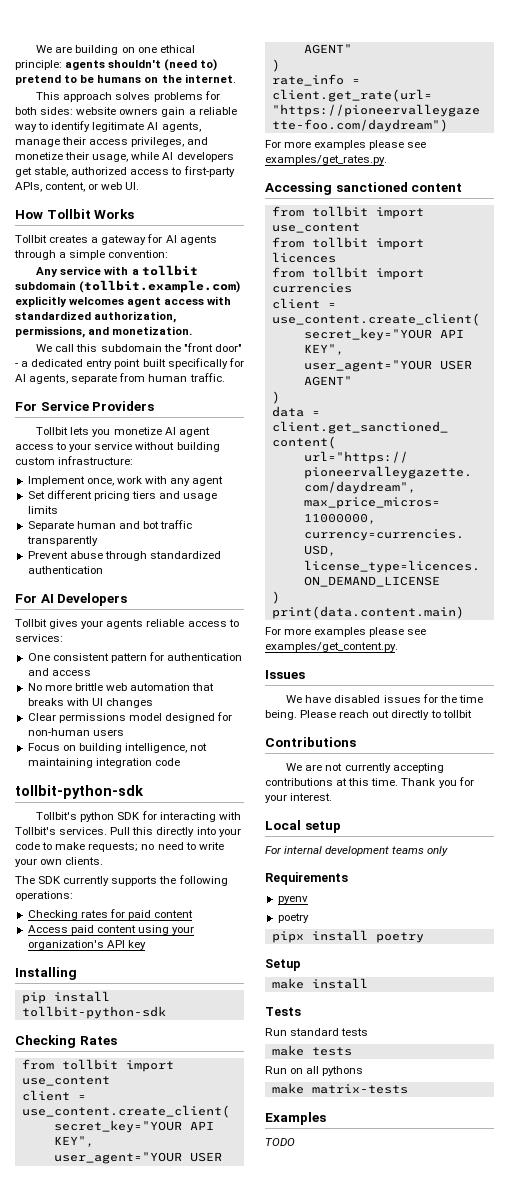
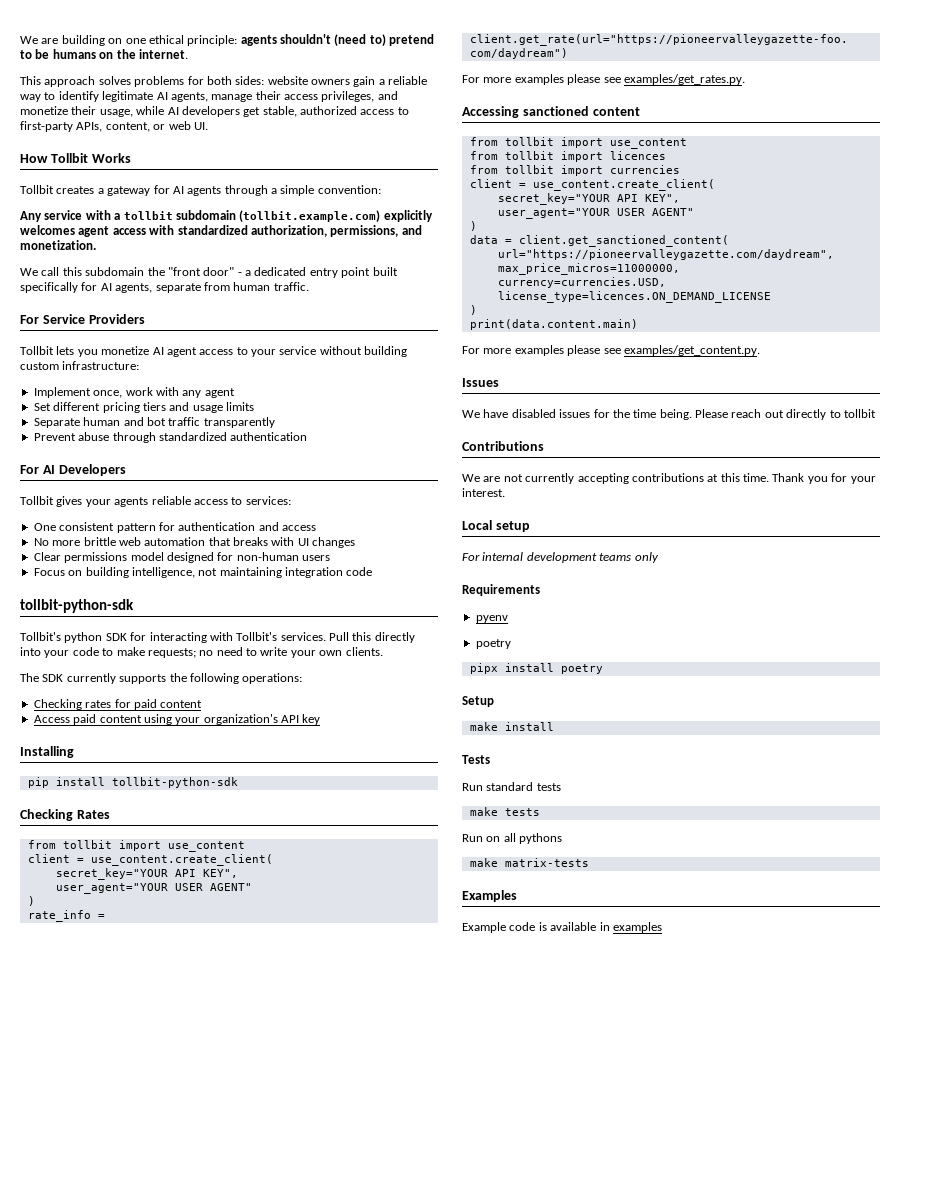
- TODO
+ Example code is available in examples

